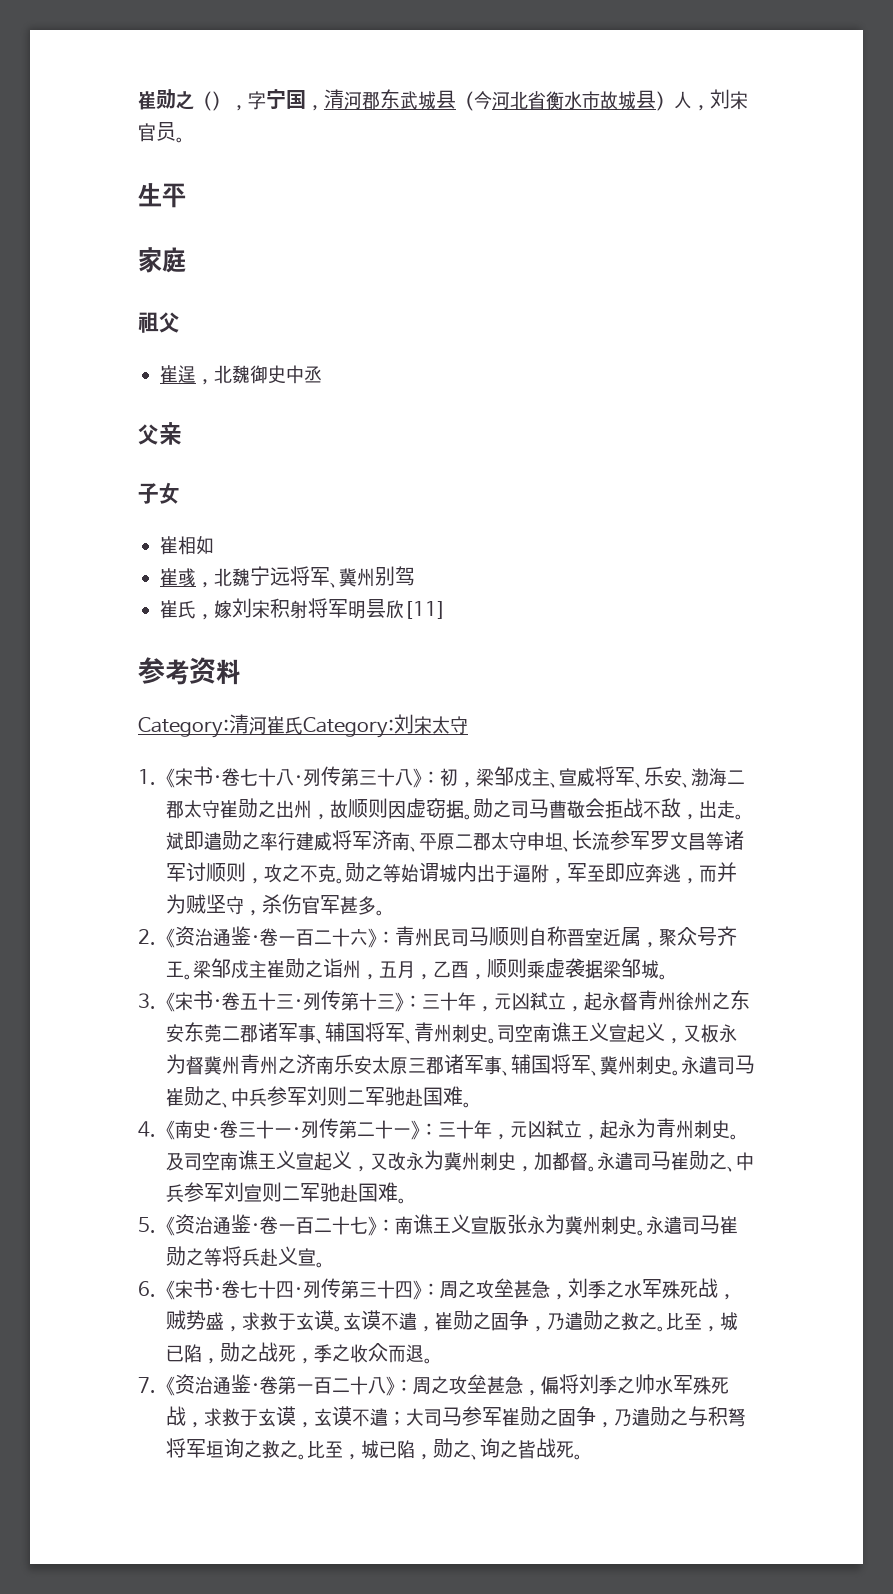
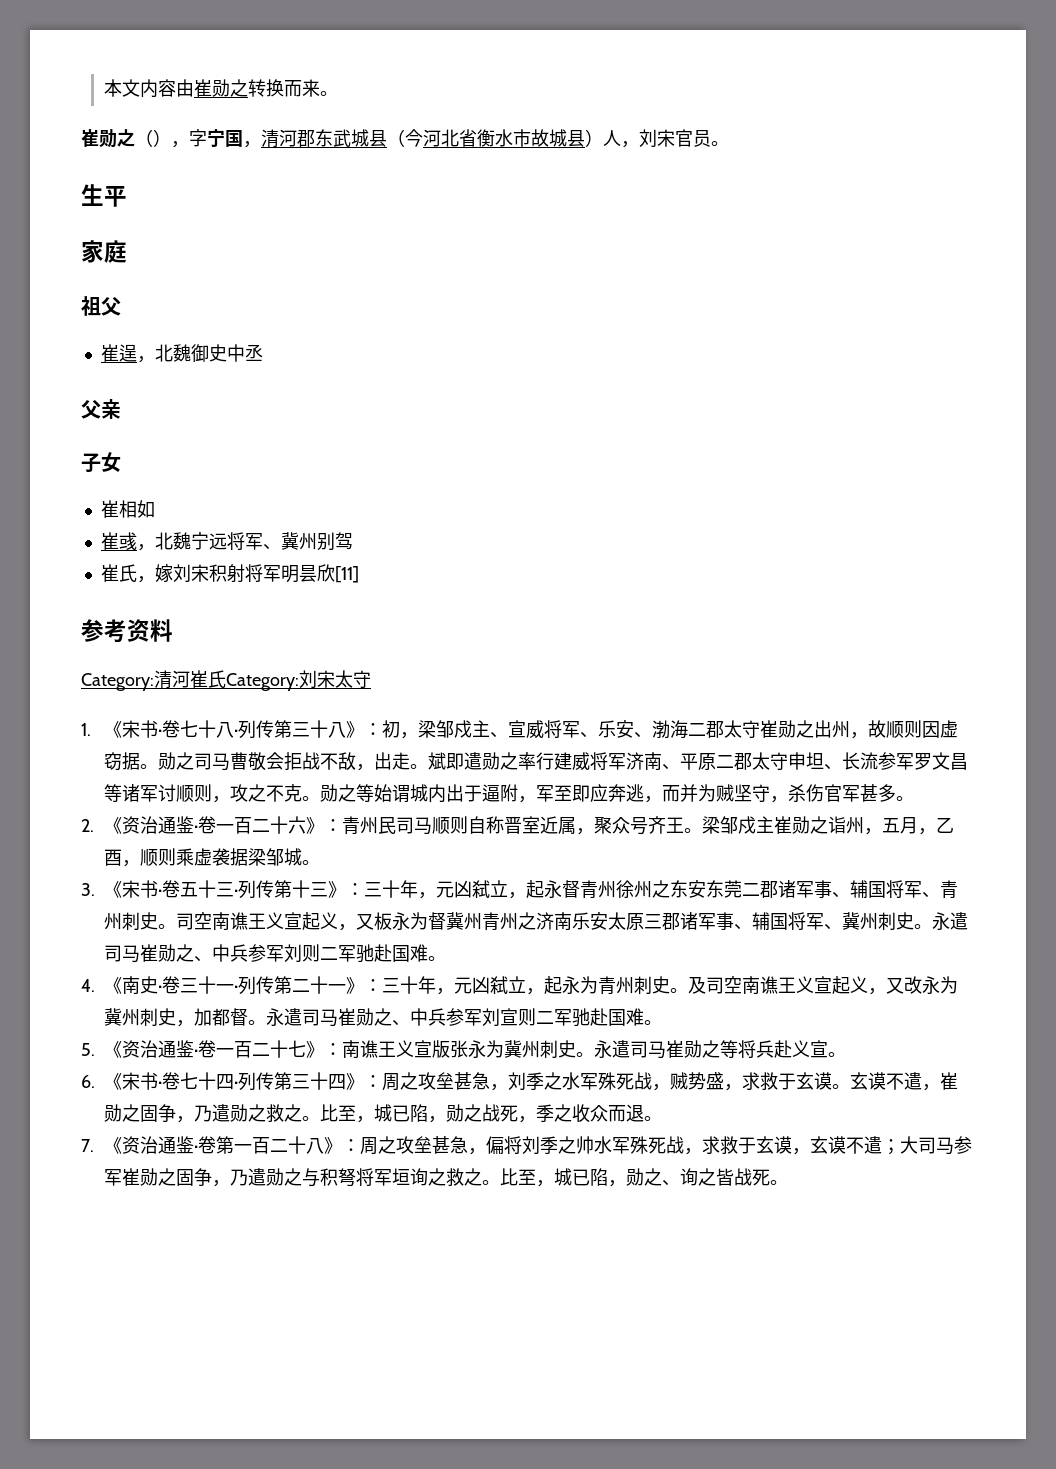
+ 本文内容由崔勋之转换而来。

